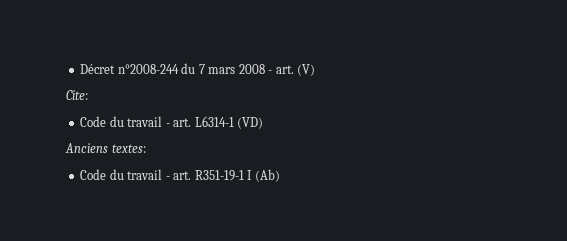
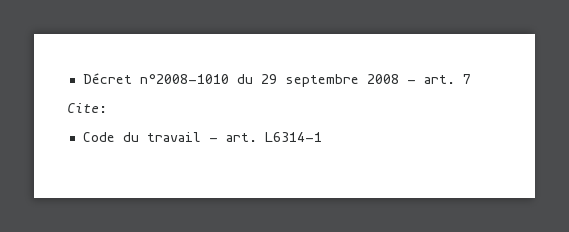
- Décret n°2008-244 du 7 mars 2008 - art. (V)
+ Décret n°2008-1010 du 29 septembre 2008 - art. 7
- Code du travail - art. L6314-1 (VD)
- Anciens textes:
- Code du travail - art. R351-19-1 I (Ab)
+ Code du travail - art. L6314-1

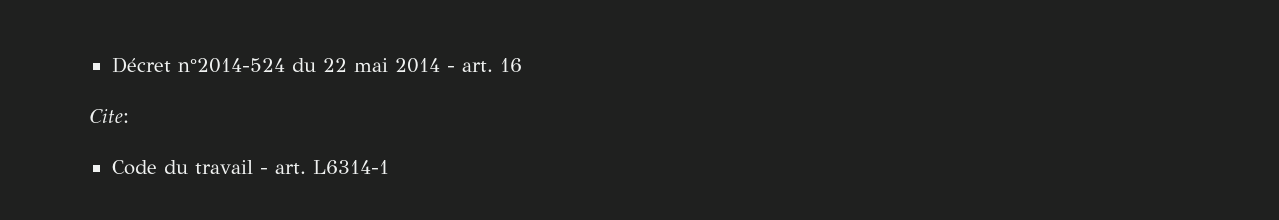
- Décret n°2008-1010 du 29 septembre 2008 - art. 7
+ Décret n°2014-524 du 22 mai 2014 - art. 16

